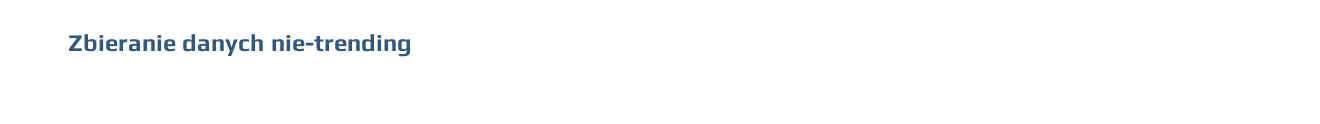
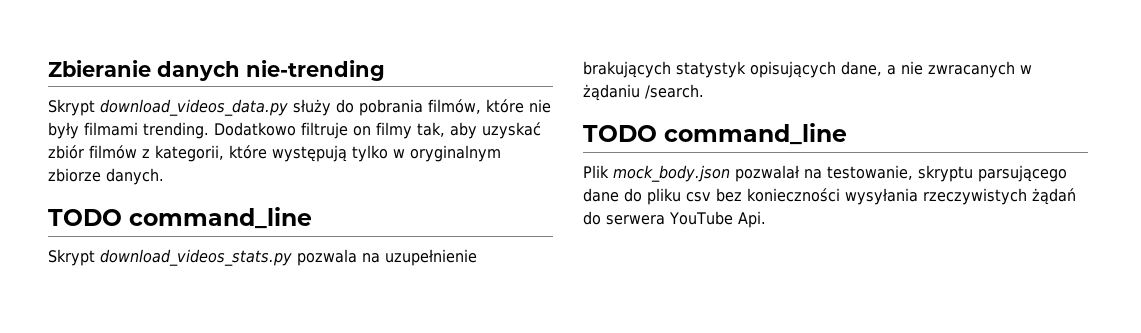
+ Skrypt download_videos_data.py służy do pobrania filmów, które nie były filmami trending. Dodatkowo filtruje on filmy tak, aby uzyskać zbiór filmów z kategorii, które występują tylko w oryginalnym zbiorze danych.
+ TODO command_line
+ Skrypt download_videos_stats.py pozwala na uzupełnienie brakujących statystyk opisujących dane, a nie zwracanych w żądaniu /search.
+ TODO command_line
+ Plik mock_body.json pozwalał na testowanie, skryptu parsującego dane do pliku csv bez konieczności wysyłania rzeczywistych żądań do serwera YouTube Api.

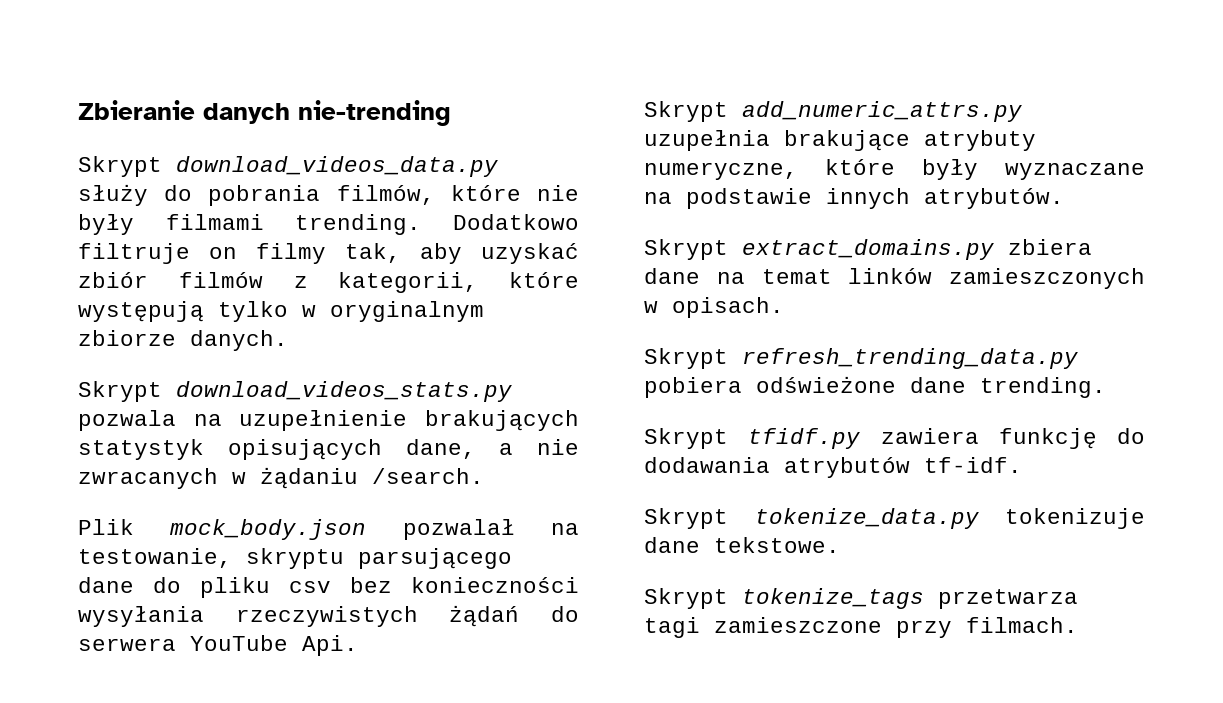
  Dodatkowo filtruje on filmy tak, aby uzyskać zbiór filmów z kategorii, które występują tylko w oryginalnym zbiorze danych.
- TODO command_line
  Skrypt download_videos_stats.py pozwala na uzupełnienie brakujących statystyk opisujących dane, a nie zwracanych w żądaniu /search.
- TODO command_line
+ Skrypt add_numeric_attrs.py uzupełnia brakujące atrybuty numeryczne, które były wyznaczane na podstawie innych atrybutów.
+ Skrypt extract_domains.py zbiera dane na temat linków zamieszczonych w opisach.
+ Skrypt refresh_trending_data.py pobiera odświeżone dane trending.
+ Skrypt tfidf.py zawiera funkcję do dodawania atrybutów tf-idf.
+ Skrypt tokenize_data.py tokenizuje dane tekstowe.
+ Skrypt tokenize_tags przetwarza tagi zamieszczone przy filmach.

